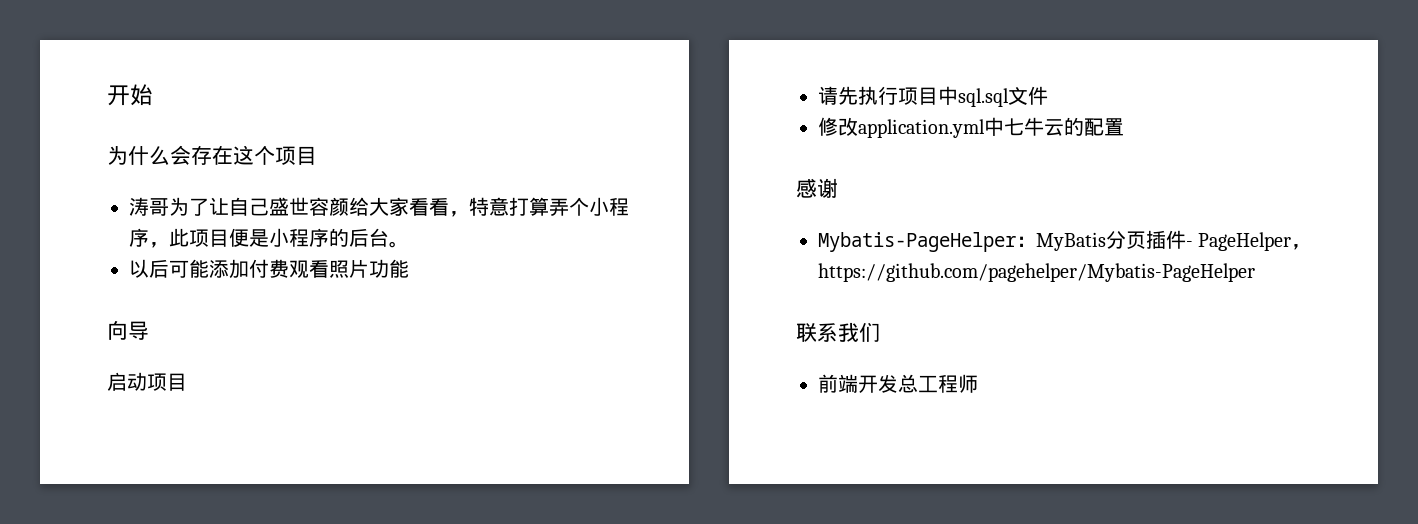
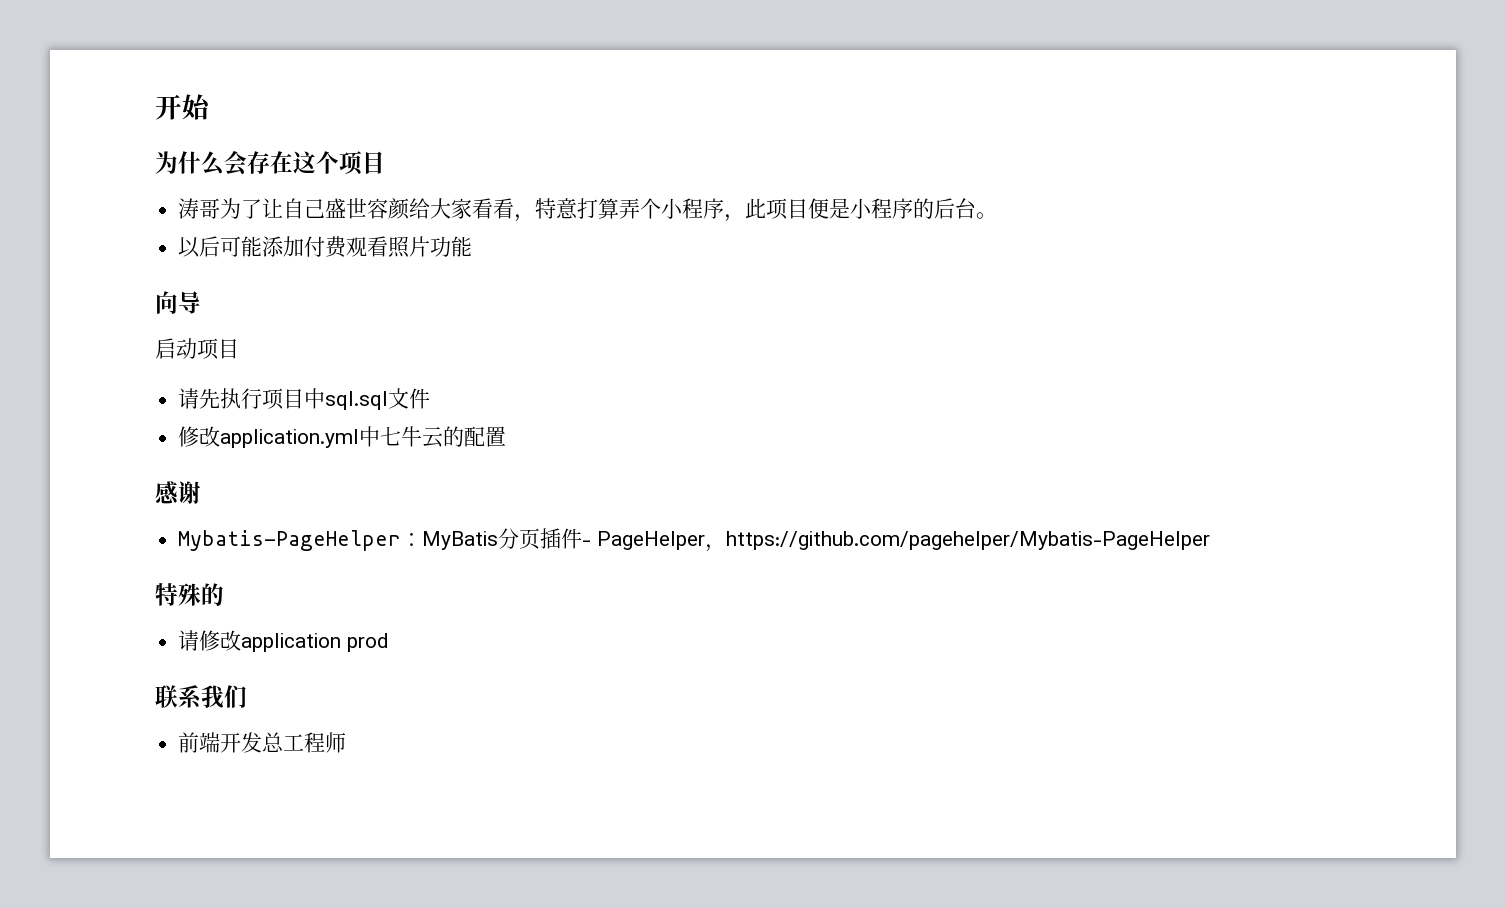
+ 特殊的
+ 请修改application prod

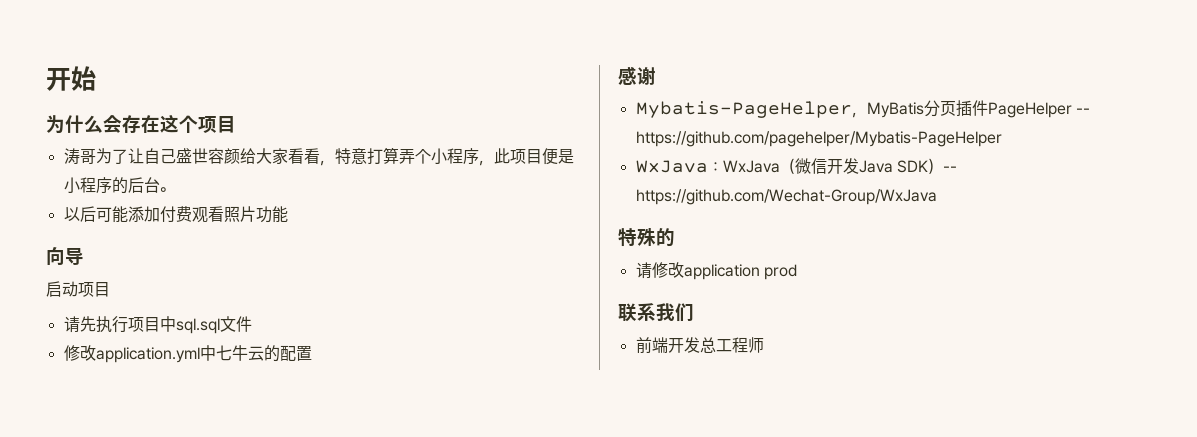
- Mybatis-PageHelper：MyBatis分页插件- PageHelper，https://github.com/pagehelper/Mybatis-PageHelper
+ Mybatis-PageHelper，MyBatis分页插件PageHelper -- https://github.com/pagehelper/Mybatis-PageHelper
+ WxJava：WxJava（微信开发Java SDK）-- https://github.com/Wechat-Group/WxJava

